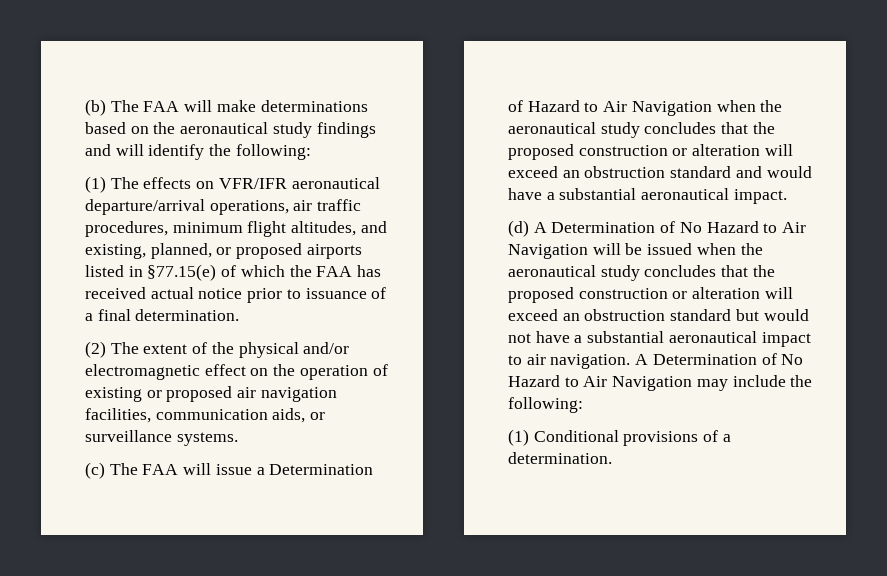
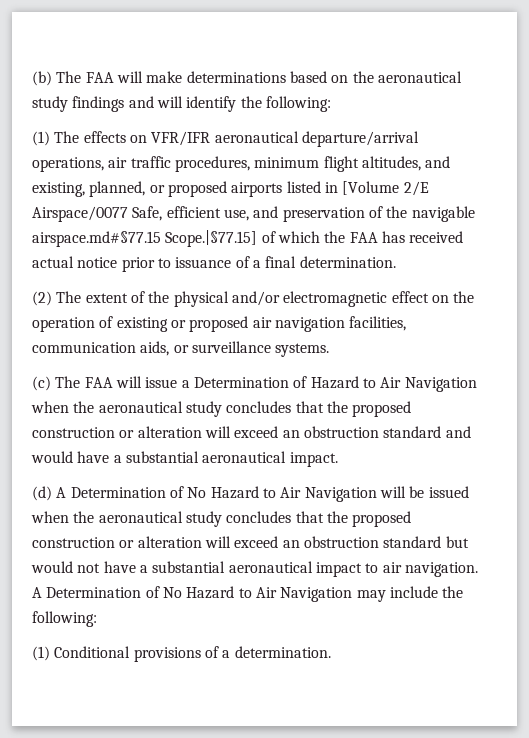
- (1) The effects on VFR/IFR aeronautical departure/arrival operations, air traffic procedures, minimum flight altitudes, and existing, planned, or proposed airports listed in §77.15(e) of which the FAA has received actual notice prior to issuance of a final determination.
+ (1) The effects on VFR/IFR aeronautical departure/arrival operations, air traffic procedures, minimum flight altitudes, and existing, planned, or proposed airports listed in [Volume 2/E Airspace/0077 Safe, efficient use, and preservation of the navigable airspace.md#§77.15 Scope.|§77.15] of which the FAA has received actual notice prior to issuance of a final determination.

